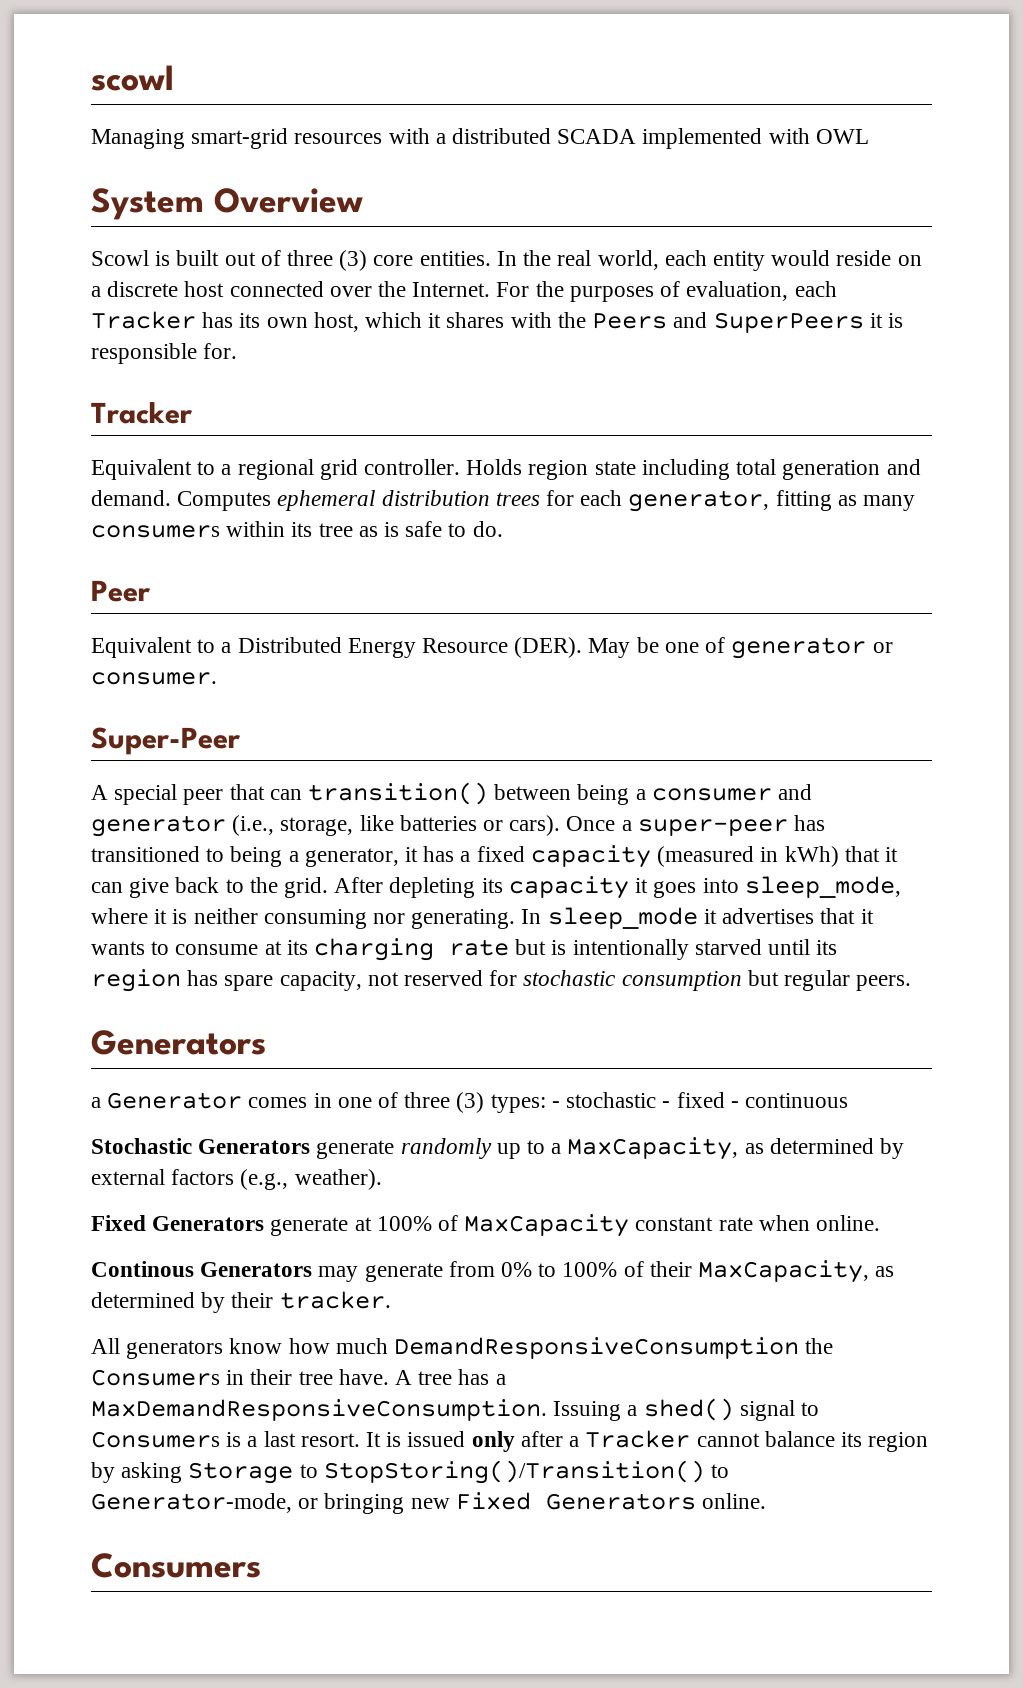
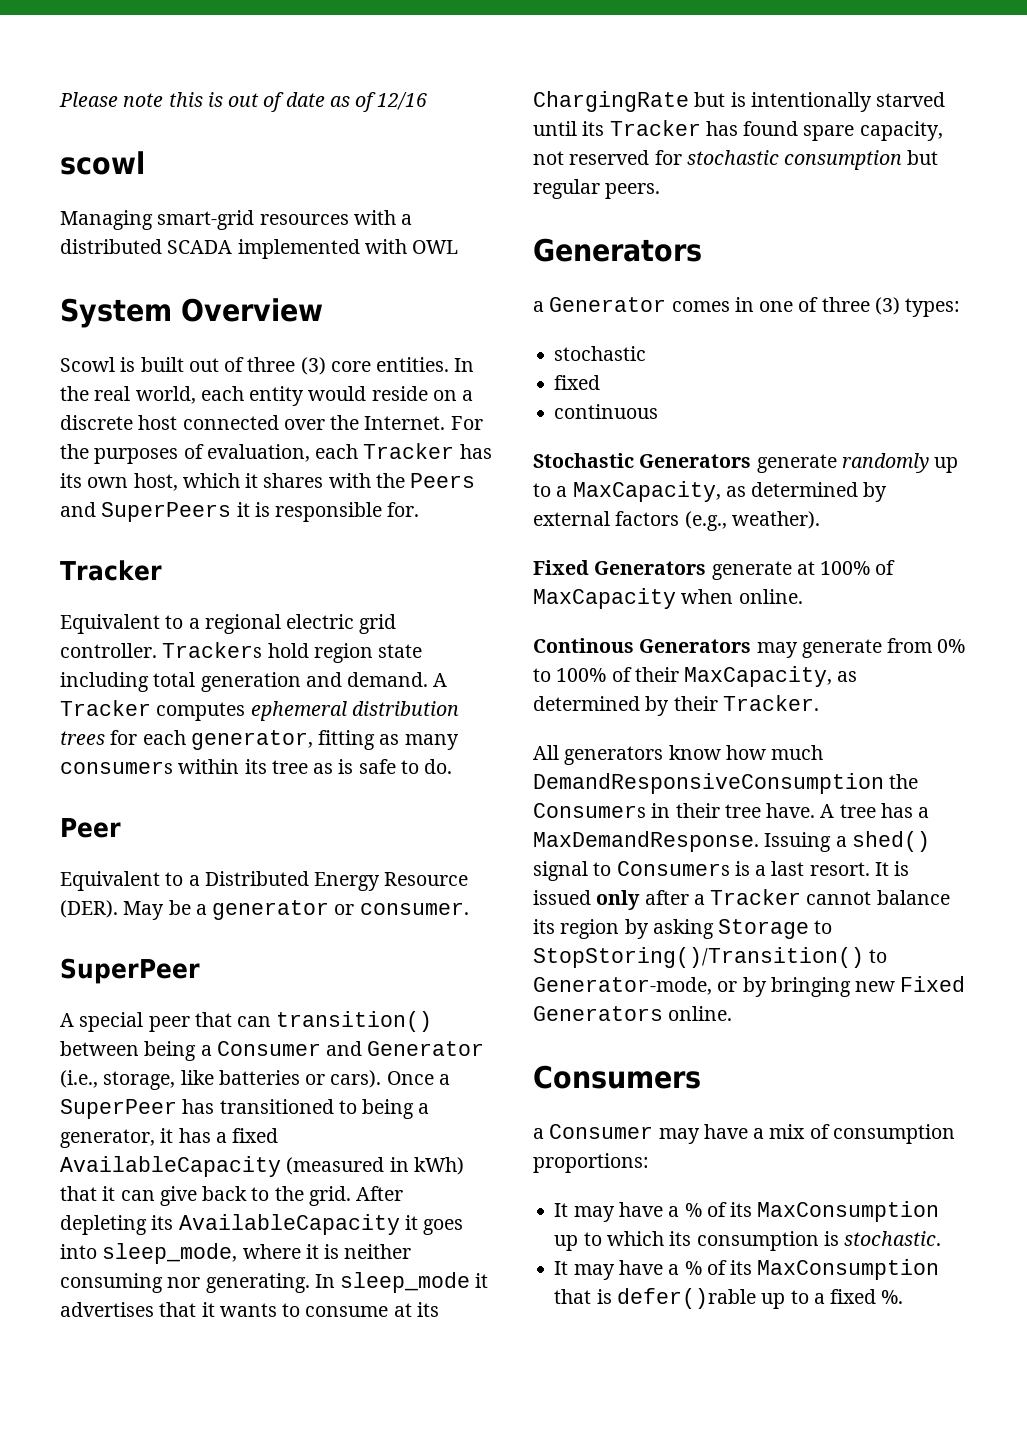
+ Please note this is out of date as of 12/16
- Equivalent to a regional grid controller.
+ Equivalent to a regional electric grid controller.
- Holds region state including total generation and demand.
+ Trackers hold region state including total generation and demand.
- Computes ephemeral distribution trees for each generator, fitting as many consumers within its tree as is safe to do.
+ A Tracker computes ephemeral distribution trees for each generator, fitting as many consumers within its tree as is safe to do.
- May be one of generator or consumer.
- Super-Peer
+ May be a generator or consumer.
+ SuperPeer
- A special peer that can transition() between being a consumer and generator (i.e., storage, like batteries or cars).
+ A special peer that can transition() between being a Consumer and Generator (i.e., storage, like batteries or cars).
- Once a super-peer has transitioned to being a generator, it has a fixed capacity (measured in kWh) that it can give back to the grid.
+ Once a SuperPeer has transitioned to being a generator, it has a fixed AvailableCapacity (measured in kWh) that it can give back to the grid.
- After depleting its capacity it goes into sleep_mode, where it is neither consuming nor generating.
+ After depleting its AvailableCapacity it goes into sleep_mode, where it is neither consuming nor generating.
- In sleep_mode it advertises that it wants to consume at its charging rate but is intentionally starved until its region has spare capacity, not reserved for stochastic consumption but regular peers.
+ In sleep_mode it advertises that it wants to consume at its ChargingRate but is intentionally starved until its Tracker has found spare capacity, not reserved for stochastic consumption but regular peers.
- a Generator comes in one of three (3) types: - stochastic - fixed - continuous
+ a Generator comes in one of three (3) types:
+ stochastic
+ fixed
+ continuous
- Fixed Generators generate at 100% of MaxCapacity constant rate when online.
+ Fixed Generators generate at 100% of MaxCapacity when online.
- Continous Generators may generate from 0% to 100% of their MaxCapacity, as determined by their tracker.
+ Continous Generators may generate from 0% to 100% of their MaxCapacity, as determined by their Tracker.
- A tree has a MaxDemandResponsiveConsumption.
+ A tree has a MaxDemandResponse.
- It is issued only after a Tracker cannot balance its region by asking Storage to StopStoring()/Transition() to Generator-mode, or bringing new Fixed Generators online.
+ It is issued only after a Tracker cannot balance its region by asking Storage to StopStoring()/Transition() to Generator-mode, or by bringing new Fixed Generators online.
+ a Consumer may have a mix of consumption proportions:
+ It may have a % of its MaxConsumption up to which its consumption is stochastic.
+ It may have a % of its MaxConsumption that is defer()rable up to a fixed %.

